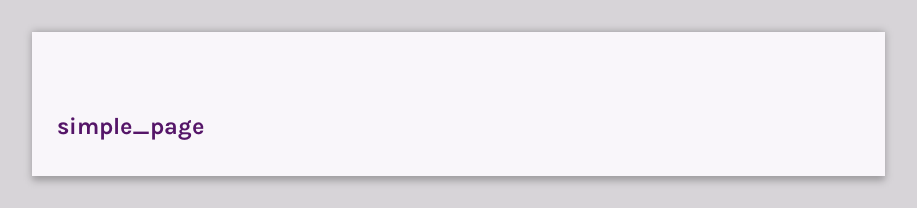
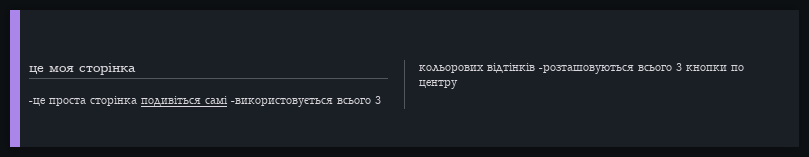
- simple_page
+ це моя сторінка
+ -це проста сторінка подивіться самі -використовується всього 3 кольорових відтінків -розташовуються всього 3 кнопки по центру

